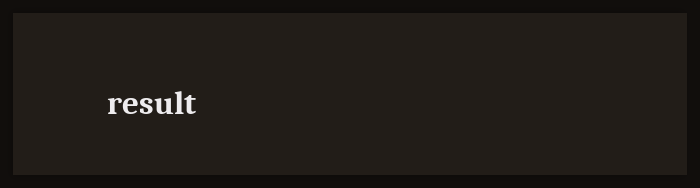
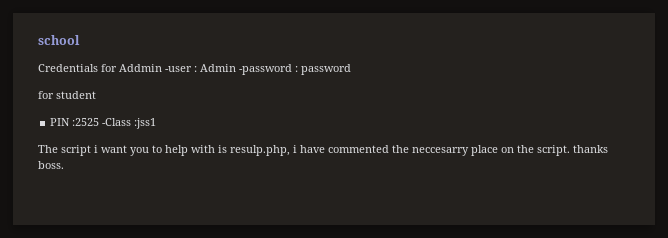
- result
+ school
+ Credentials for Addmin -user : Admin -password : password
+ for student
+ PIN :2525 -Class :jss1
+ The script i want you to help with is resulp.php, i have commented the neccesarry place on the script. thanks boss.

